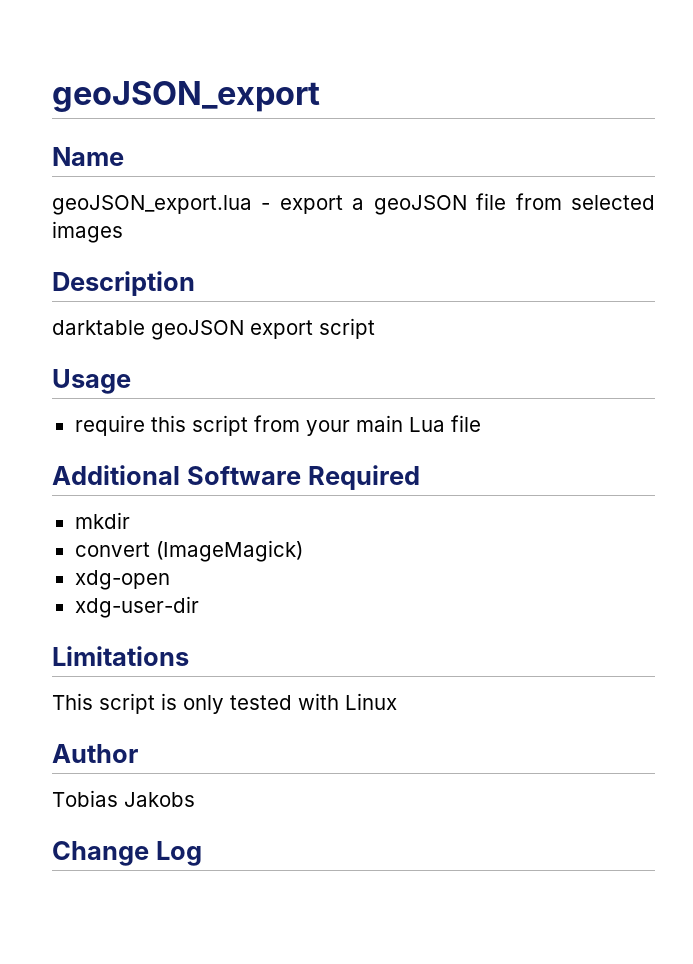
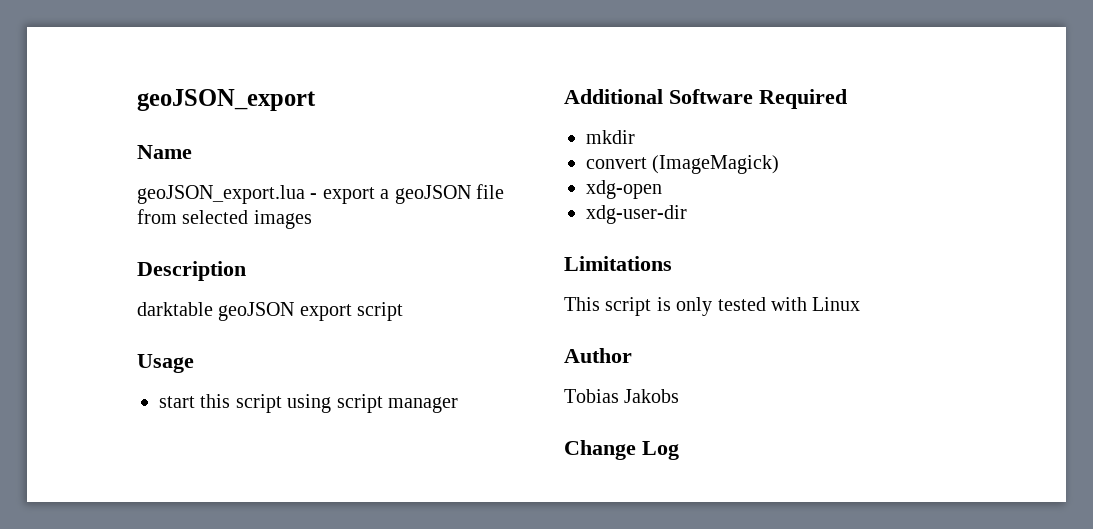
- require this script from your main Lua file
+ start this script using script manager

